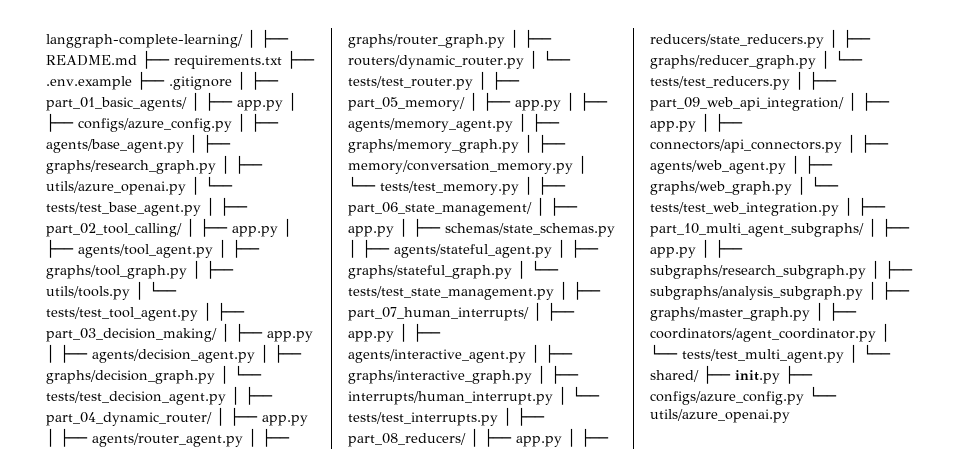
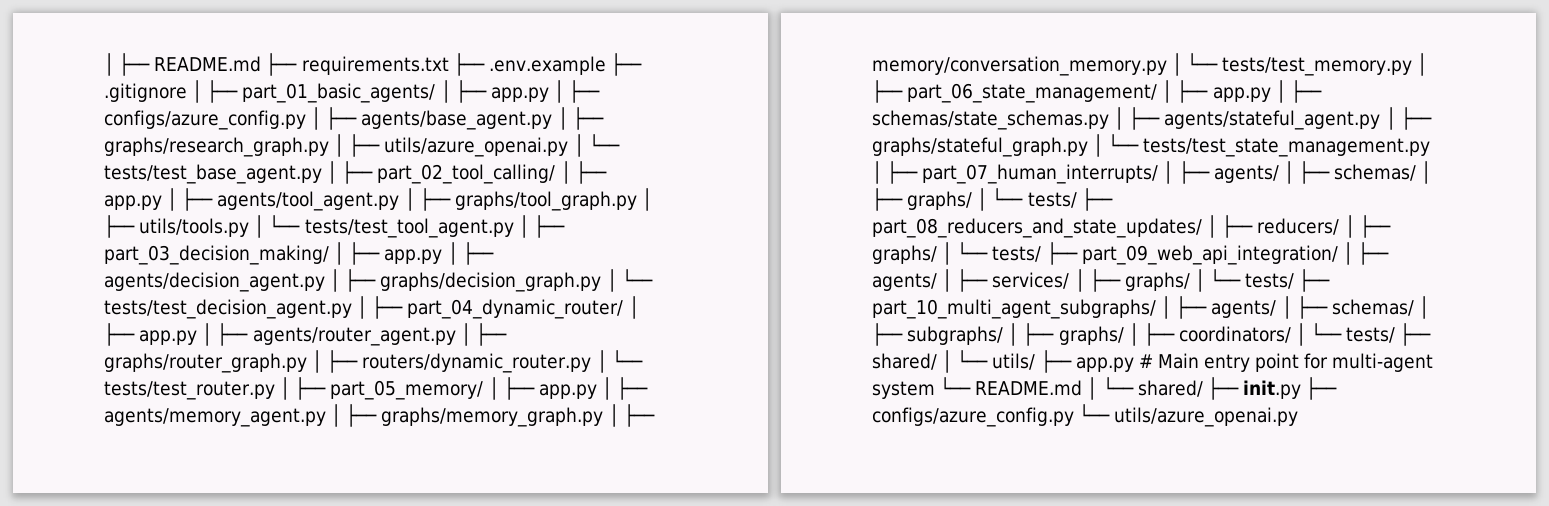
- langgraph-complete-learning/ │ ├── README.md ├── requirements.txt ├── .env.example ├── .gitignore │ ├── part_01_basic_agents/ │ ├── app.py │ ├── configs/azure_config.py │ ├── agents/base_agent.py │ ├── graphs/research_graph.py │ ├── utils/azure_openai.py │ └── tests/test_base_agent.py │ ├── part_02_tool_calling/ │ ├── app.py │ ├── agents/tool_agent.py │ ├── graphs/tool_graph.py │ ├── utils/tools.py │ └── tests/test_tool_agent.py │ ├── part_03_decision_making/ │ ├── app.py │ ├── agents/decision_agent.py │ ├── graphs/decision_graph.py │ └── tests/test_decision_agent.py │ ├── part_04_dynamic_router/ │ ├── app.py │ ├── agents/router_agent.py │ ├── graphs/router_graph.py │ ├── routers/dynamic_router.py │ └── tests/test_router.py │ ├── part_05_memory/ │ ├── app.py │ ├── agents/memory_agent.py │ ├── graphs/memory_graph.py │ ├── memory/conversation_memory.py │ └── tests/test_memory.py │ ├── part_06_state_management/ │ ├── app.py │ ├── schemas/state_schemas.py │ ├── agents/stateful_agent.py │ ├── graphs/stateful_graph.py │ └── tests/test_state_management.py │ ├── part_07_human_interrupts/ │ ├── app.py │ ├── agents/interactive_agent.py │ ├── graphs/interactive_graph.py │ ├── interrupts/human_interrupt.py │ └── tests/test_interrupts.py │ ├── part_08_reducers/ │ ├── app.py │ ├── reducers/state_reducers.py │ ├── graphs/reducer_graph.py │ └── tests/test_reducers.py │ ├── part_09_web_api_integration/ │ ├── app.py │ ├── connectors/api_connectors.py │ ├── agents/web_agent.py │ ├── graphs/web_graph.py │ └── tests/test_web_integration.py │ ├── part_10_multi_agent_subgraphs/ │ ├── app.py │ ├── subgraphs/research_subgraph.py │ ├── subgraphs/analysis_subgraph.py │ ├── graphs/master_graph.py │ ├── coordinators/agent_coordinator.py │ └── tests/test_multi_agent.py │ └── shared/ ├── init.py ├── configs/azure_config.py └── utils/azure_openai.py
+ │ ├── README.md ├── requirements.txt ├── .env.example ├── .gitignore │ ├── part_01_basic_agents/ │ ├── app.py │ ├── configs/azure_config.py │ ├── agents/base_agent.py │ ├── graphs/research_graph.py │ ├── utils/azure_openai.py │ └── tests/test_base_agent.py │ ├── part_02_tool_calling/ │ ├── app.py │ ├── agents/tool_agent.py │ ├── graphs/tool_graph.py │ ├── utils/tools.py │ └── tests/test_tool_agent.py │ ├── part_03_decision_making/ │ ├── app.py │ ├── agents/decision_agent.py │ ├── graphs/decision_graph.py │ └── tests/test_decision_agent.py │ ├── part_04_dynamic_router/ │ ├── app.py │ ├── agents/router_agent.py │ ├── graphs/router_graph.py │ ├── routers/dynamic_router.py │ └── tests/test_router.py │ ├── part_05_memory/ │ ├── app.py │ ├── agents/memory_agent.py │ ├── graphs/memory_graph.py │ ├── memory/conversation_memory.py │ └── tests/test_memory.py │ ├── part_06_state_management/ │ ├── app.py │ ├── schemas/state_schemas.py │ ├── agents/stateful_agent.py │ ├── graphs/stateful_graph.py │ └── tests/test_state_management.py │ ├── part_07_human_interrupts/ │ ├── agents/ │ ├── schemas/ │ ├── graphs/ │ └── tests/ ├── part_08_reducers_and_state_updates/ │ ├── reducers/ │ ├── graphs/ │ └── tests/ ├── part_09_web_api_integration/ │ ├── agents/ │ ├── services/ │ ├── graphs/ │ └── tests/ ├── part_10_multi_agent_subgraphs/ │ ├── agents/ │ ├── schemas/ │ ├── subgraphs/ │ ├── graphs/ │ ├── coordinators/ │ └── tests/ ├── shared/ │ └── utils/ ├── app.py # Main entry point for multi-agent system └── README.md │ └── shared/ ├── init.py ├── configs/azure_config.py └── utils/azure_openai.py

